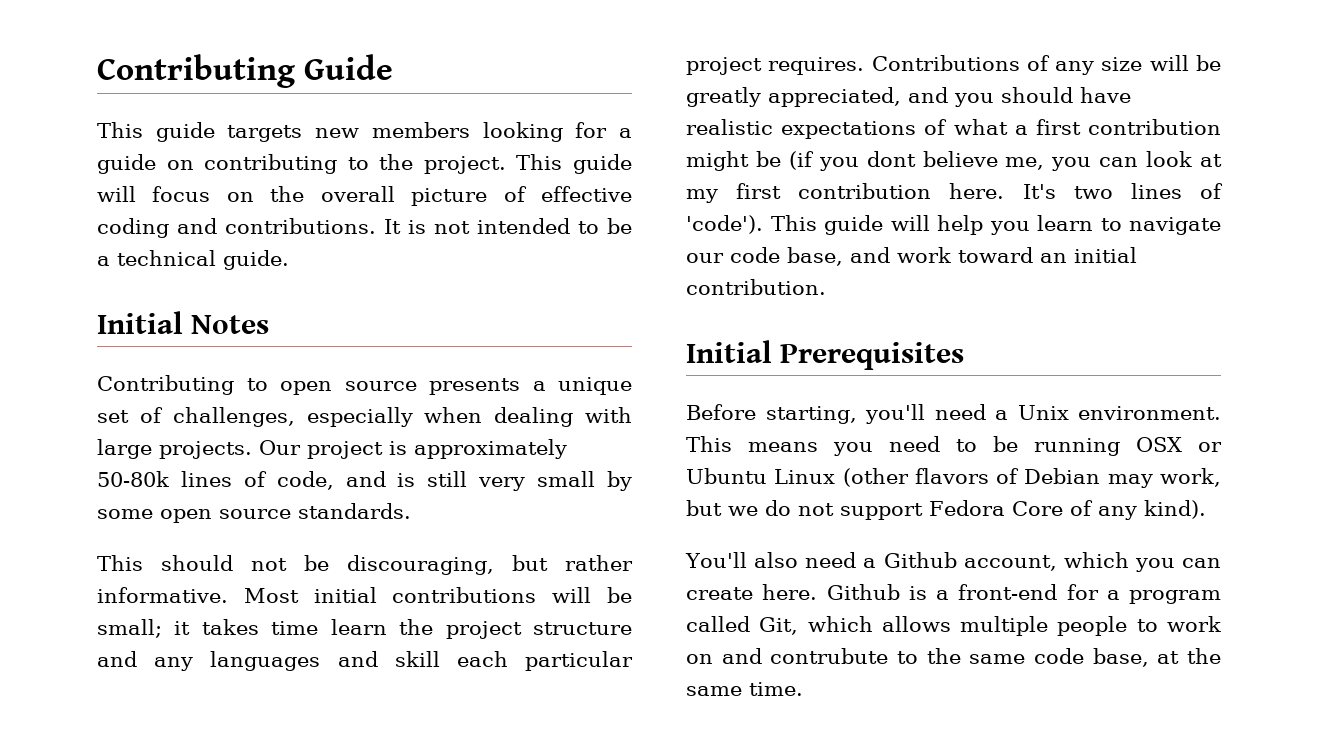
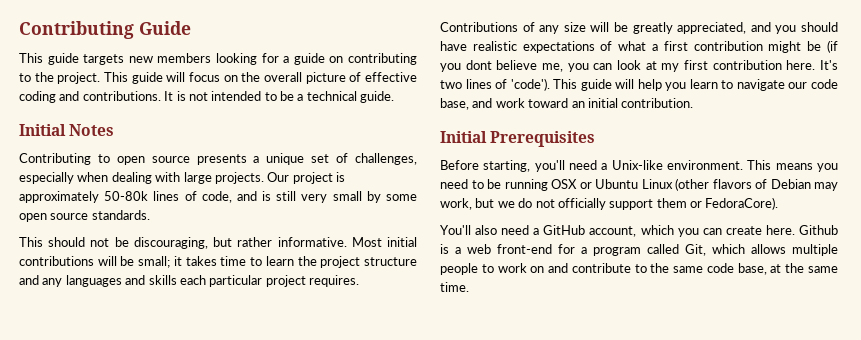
- Most initial contributions will be small; it takes time learn the project structure and any languages and skill each particular project requires.
+ Most initial contributions will be small; it takes time to learn the project structure and any languages and skills each particular project requires.
- Before starting, you'll need a Unix environment.
+ Before starting, you'll need a Unix-like environment.
- This means you need to be running OSX or Ubuntu Linux (other flavors of Debian may work, but we do not support Fedora Core of any kind).
+ This means you need to be running OSX or Ubuntu Linux (other flavors of Debian may work, but we do not officially support them or FedoraCore).
- You'll also need a Github account, which you can create here.
+ You'll also need a GitHub account, which you can create here.
- Github is a front-end for a program called Git, which allows multiple people to work on and contrubute to the same code base, at the same time.
+ Github is a web front-end for a program called Git, which allows multiple people to work on and contribute to the same code base, at the same time.

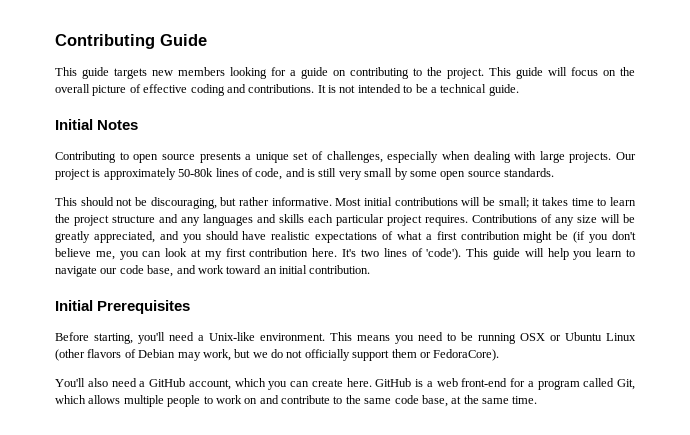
- Contributions of any size will be greatly appreciated, and you should have realistic expectations of what a first contribution might be (if you dont believe me, you can look at my first contribution here.
+ Contributions of any size will be greatly appreciated, and you should have realistic expectations of what a first contribution might be (if you don't believe me, you can look at my first contribution here.
- Github is a web front-end for a program called Git, which allows multiple people to work on and contribute to the same code base, at the same time.
+ GitHub is a web front-end for a program called Git, which allows multiple people to work on and contribute to the same code base, at the same time.

